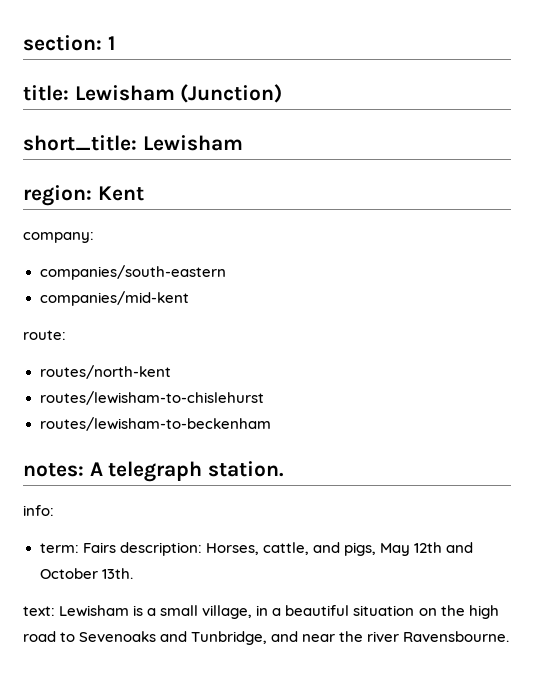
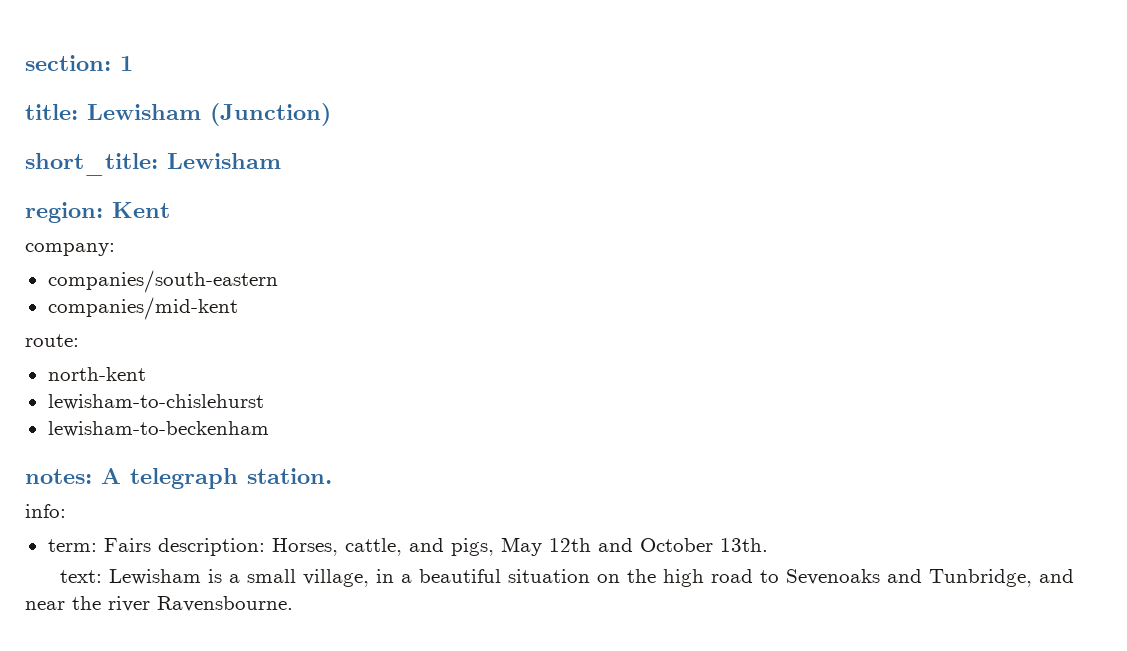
- routes/north-kent
- routes/lewisham-to-chislehurst
- routes/lewisham-to-beckenham
+ north-kent
+ lewisham-to-chislehurst
+ lewisham-to-beckenham

